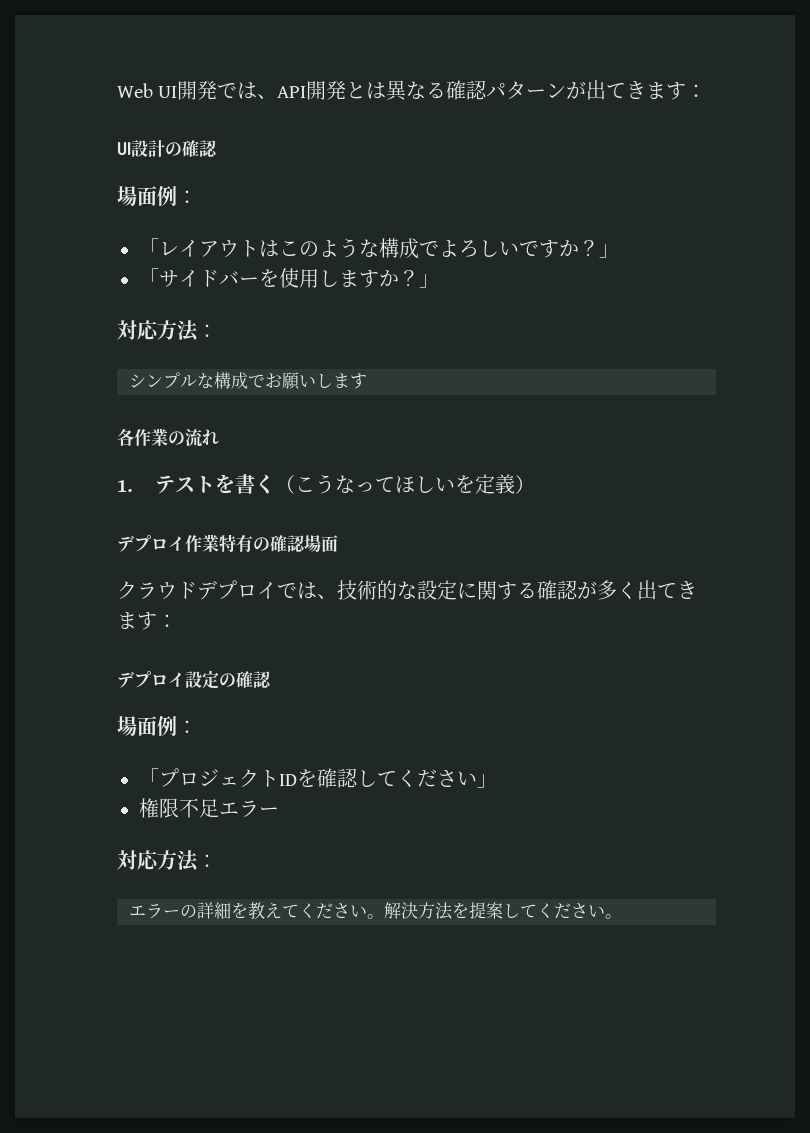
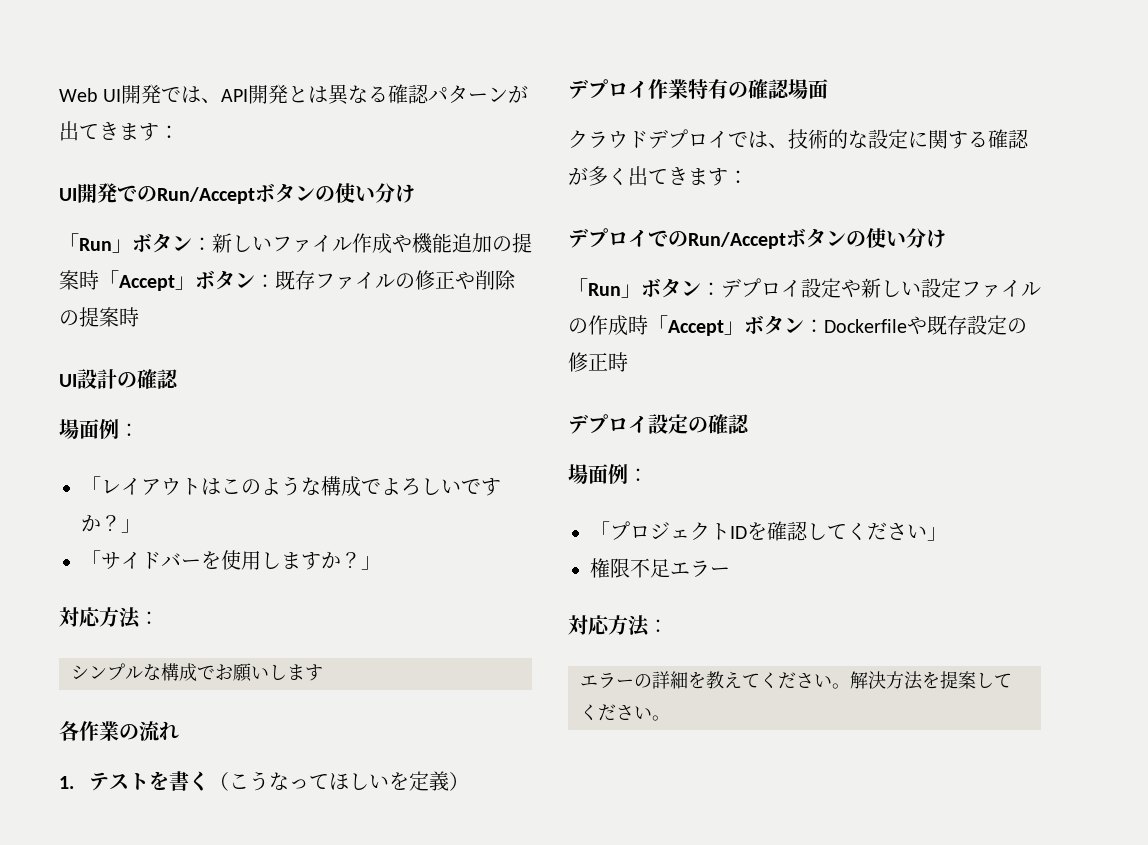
+ UI開発でのRun/Acceptボタンの使い分け
+ 「Run」ボタン：新しいファイル作成や機能追加の提案時「Accept」ボタン：既存ファイルの修正や削除の提案時
+ デプロイでのRun/Acceptボタンの使い分け
+ 「Run」ボタン：デプロイ設定や新しい設定ファイルの作成時「Accept」ボタン：Dockerfileや既存設定の修正時

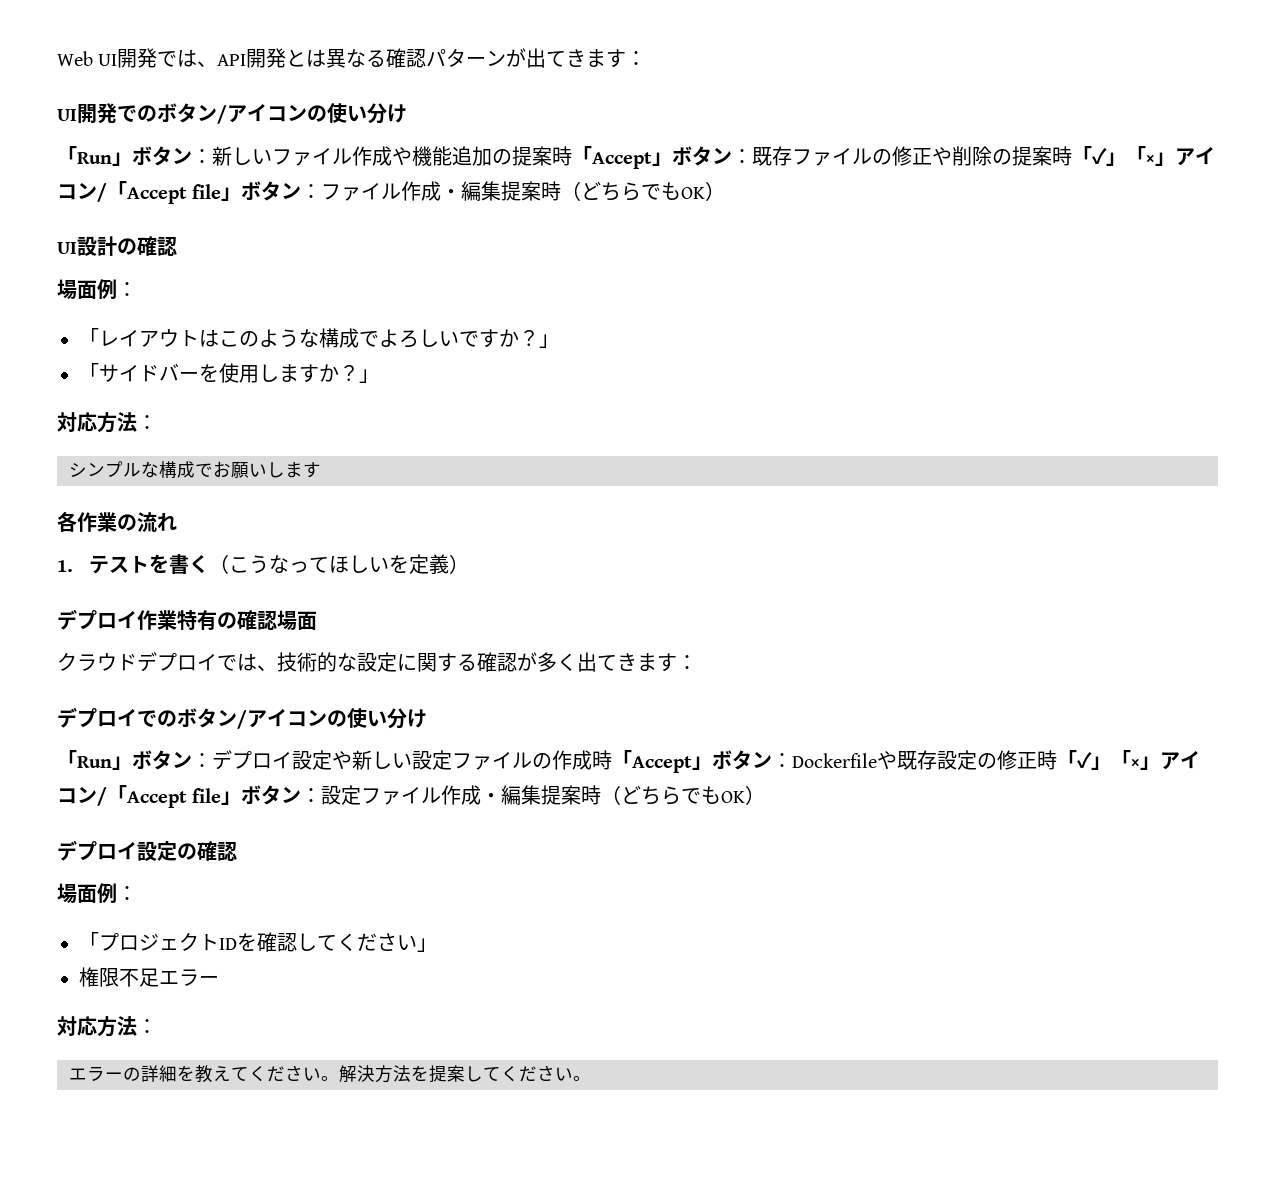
- UI開発でのRun/Acceptボタンの使い分け
+ UI開発でのボタン/アイコンの使い分け
- 「Run」ボタン：新しいファイル作成や機能追加の提案時「Accept」ボタン：既存ファイルの修正や削除の提案時
+ 「Run」ボタン：新しいファイル作成や機能追加の提案時「Accept」ボタン：既存ファイルの修正や削除の提案時「✓」「×」アイコン/「Accept file」ボタン：ファイル作成・編集提案時（どちらでもOK）
- デプロイでのRun/Acceptボタンの使い分け
+ デプロイでのボタン/アイコンの使い分け
- 「Run」ボタン：デプロイ設定や新しい設定ファイルの作成時「Accept」ボタン：Dockerfileや既存設定の修正時
+ 「Run」ボタン：デプロイ設定や新しい設定ファイルの作成時「Accept」ボタン：Dockerfileや既存設定の修正時「✓」「×」アイコン/「Accept file」ボタン：設定ファイル作成・編集提案時（どちらでもOK）

